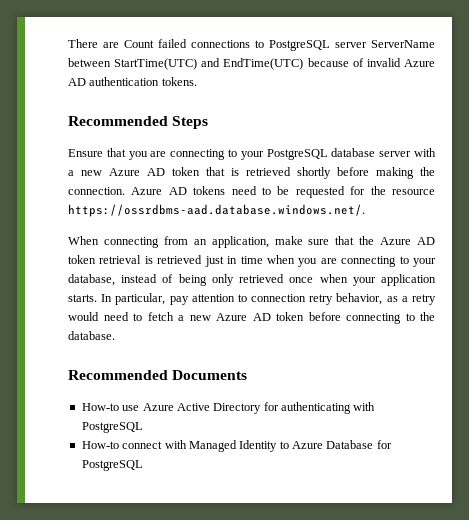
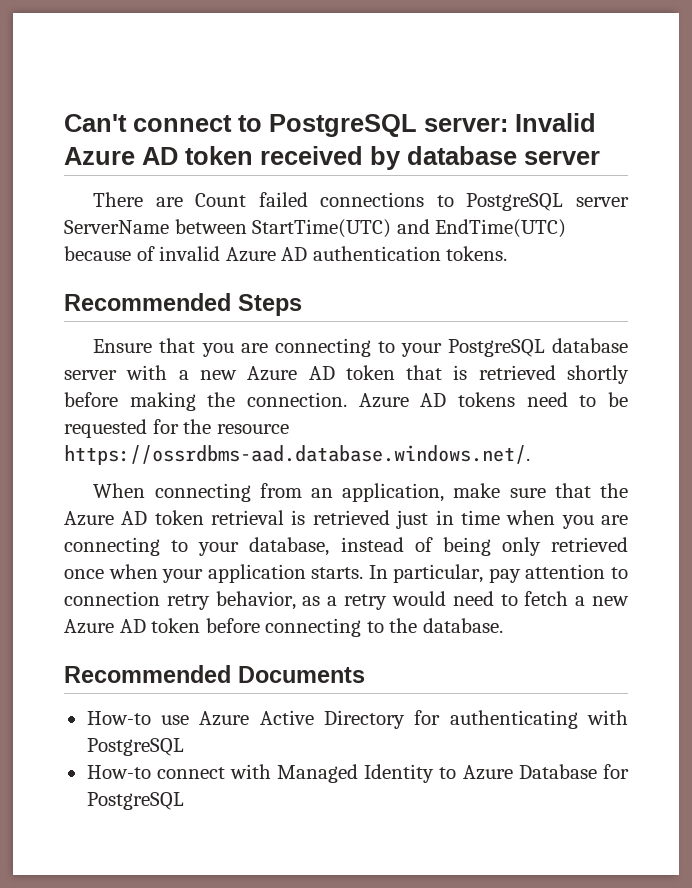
+ Can't connect to PostgreSQL server: Invalid Azure AD token received by database server

